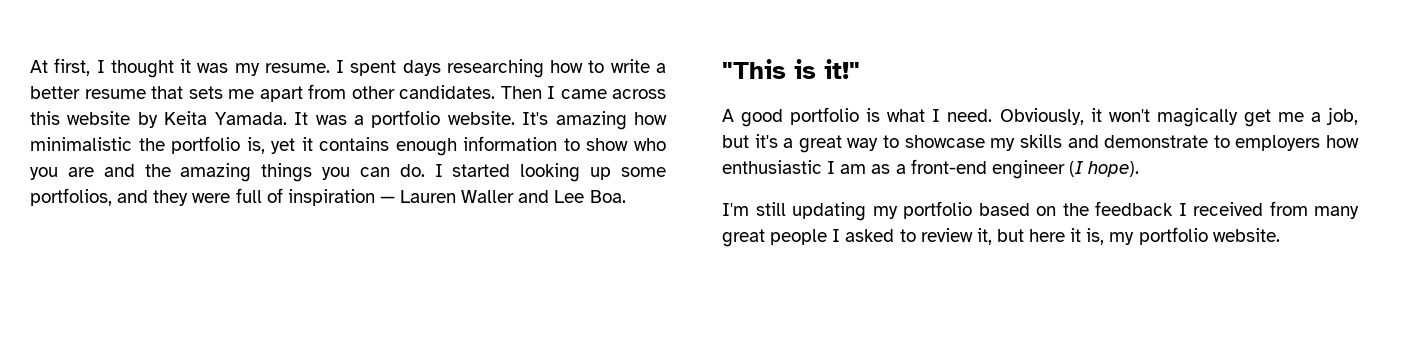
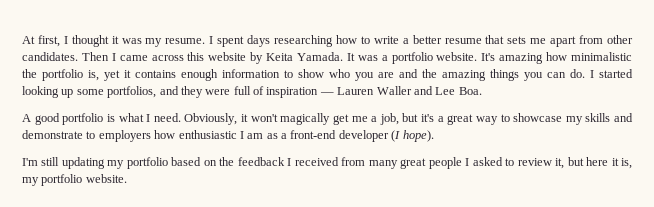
- "This is it!"
- Obviously, it won't magically get me a job, but it's a great way to showcase my skills and demonstrate to employers how enthusiastic I am as a front-end engineer (I hope).
+ Obviously, it won't magically get me a job, but it's a great way to showcase my skills and demonstrate to employers how enthusiastic I am as a front-end developer (I hope).

